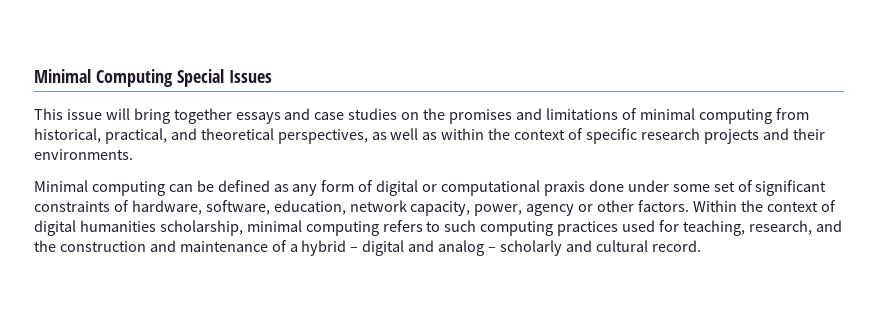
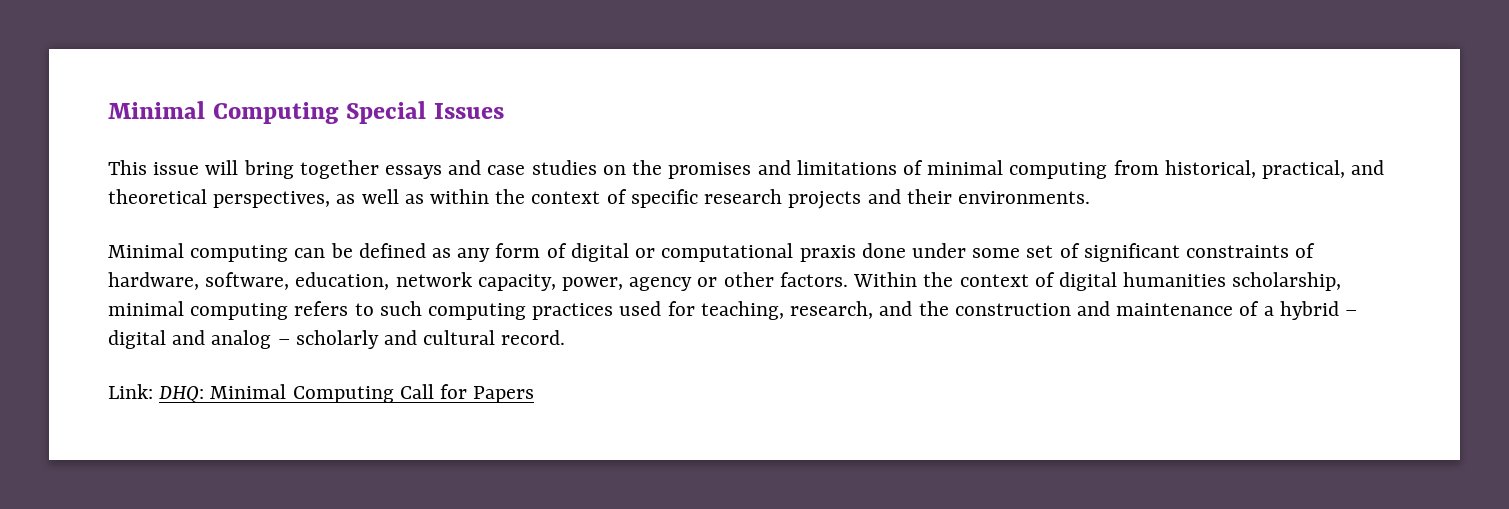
+ Link: DHQ: Minimal Computing Call for Papers

